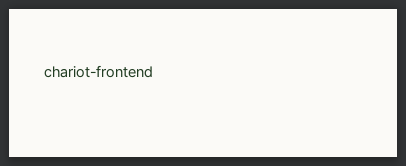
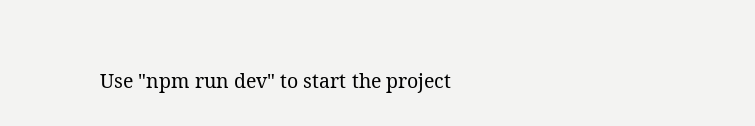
- chariot-frontend
+ Use "npm run dev" to start the project

